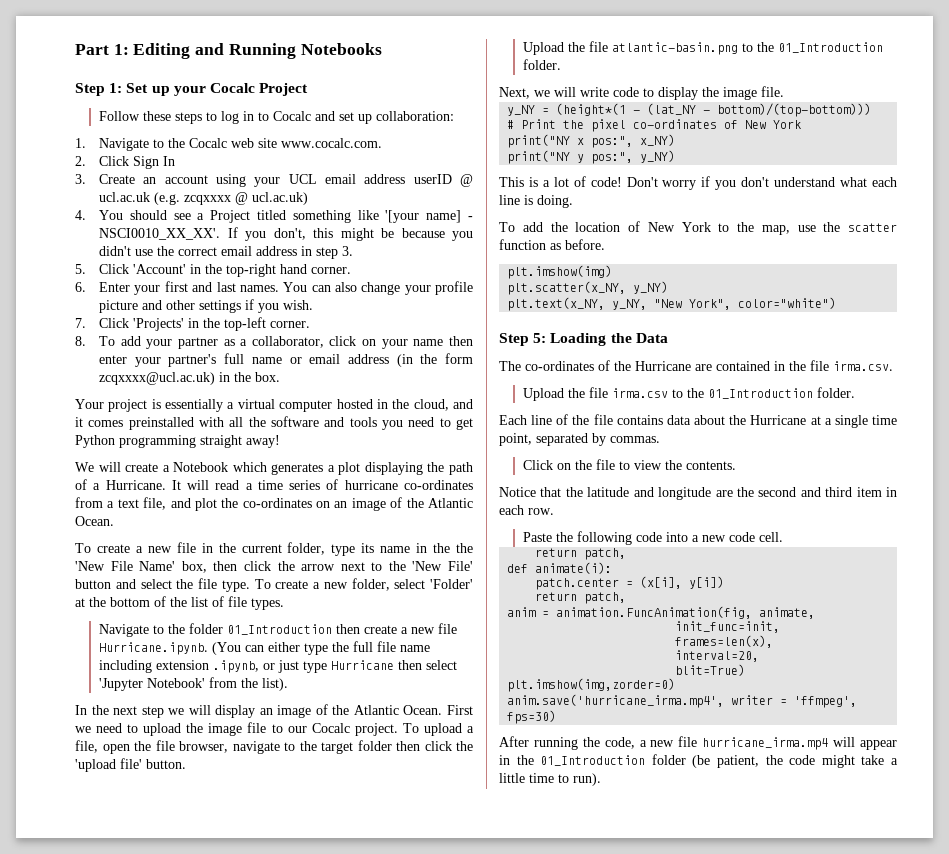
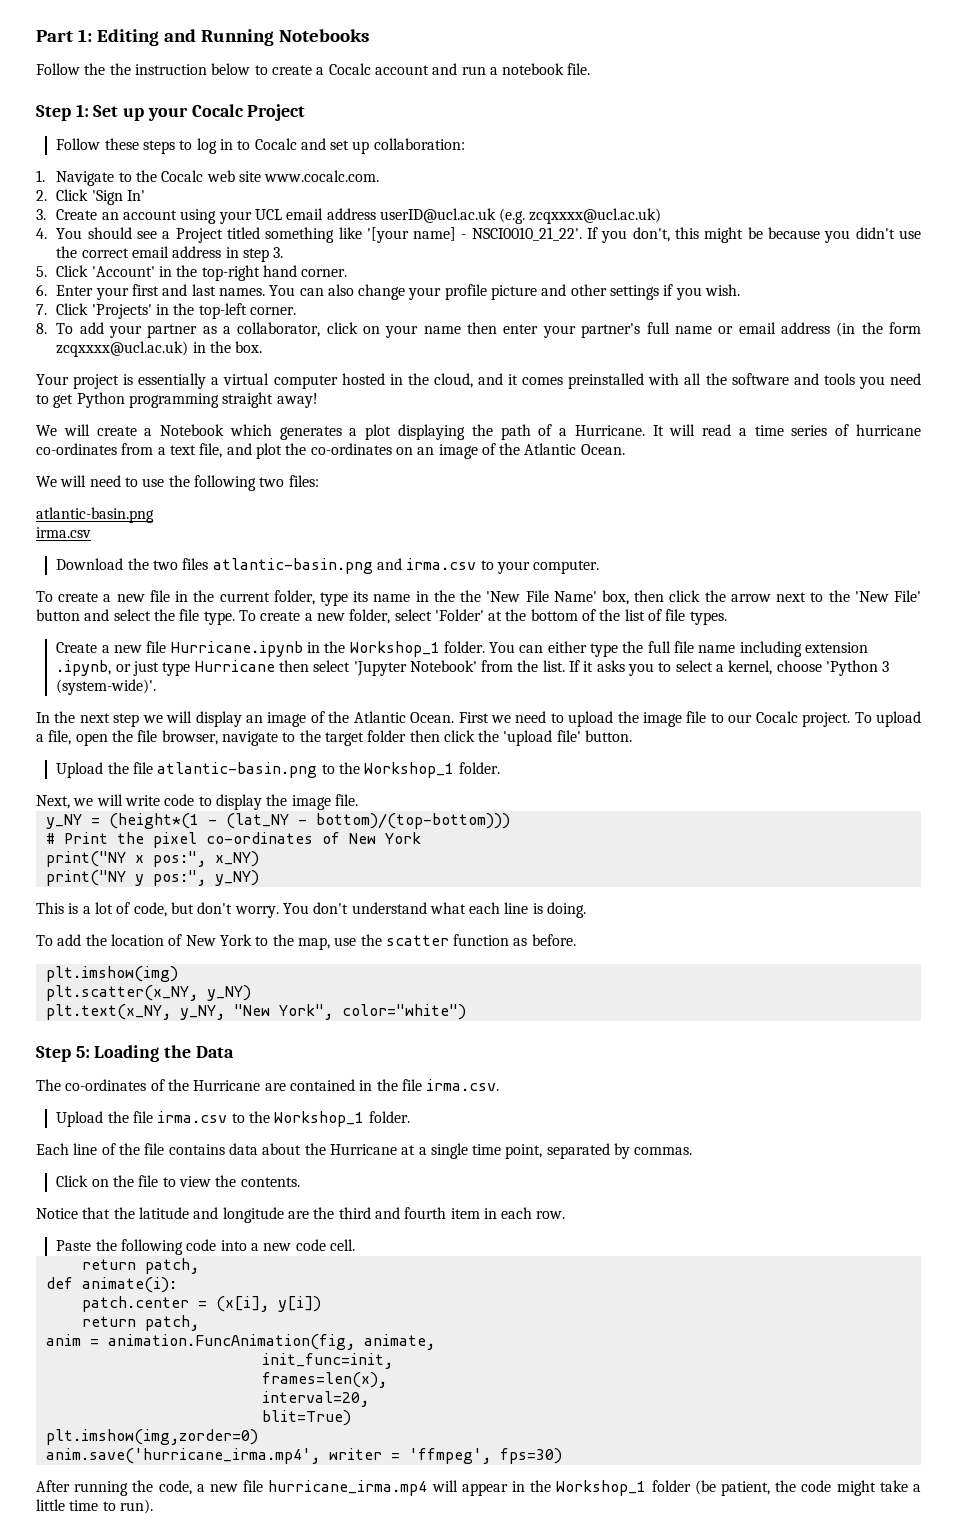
+ Follow the the instruction below to create a Cocalc account and run a notebook file.
- 2. Click Sign In
+ 2. Click 'Sign In'
- 3. Create an account using your UCL email address userID @ ucl.ac.uk (e.g. zcqxxxx @ ucl.ac.uk)
+ 3. Create an account using your UCL email address userID@ucl.ac.uk (e.g. zcqxxxx@ucl.ac.uk)
- 4. You should see a Project titled something like '[your name] - NSCI0010_XX_XX'.
+ 4. You should see a Project titled something like '[your name] - NSCI0010_21_22'.
+ We will need to use the following two files:
+ atlantic-basin.png
+ irma.csv
+ Download the two files atlantic-basin.png and irma.csv to your computer.
- Navigate to the folder 01_Introduction then create a new file Hurricane.ipynb. (You can either type the full file name including extension .ipynb, or just type Hurricane then select 'Jupyter Notebook' from the list).
+ Create a new file Hurricane.ipynb in the Workshop_1 folder. You can either type the full file name including extension .ipynb, or just type Hurricane then select 'Jupyter Notebook' from the list. If it asks you to select a kernel, choose 'Python 3 (system-wide)'.
- Upload the file atlantic-basin.png to the 01_Introduction folder.
+ Upload the file atlantic-basin.png to the Workshop_1 folder.
- This is a lot of code! Don't worry if you don't understand what each line is doing.
+ This is a lot of code, but don't worry. You don't understand what each line is doing.
- Upload the file irma.csv to the 01_Introduction folder.
+ Upload the file irma.csv to the Workshop_1 folder.
- Notice that the latitude and longitude are the second and third item in each row.
+ Notice that the latitude and longitude are the third and fourth item in each row.
- After running the code, a new file hurricane_irma.mp4 will appear in the 01_Introduction folder (be patient, the code might take a little time to run).
+ After running the code, a new file hurricane_irma.mp4 will appear in the Workshop_1 folder (be patient, the code might take a little time to run).

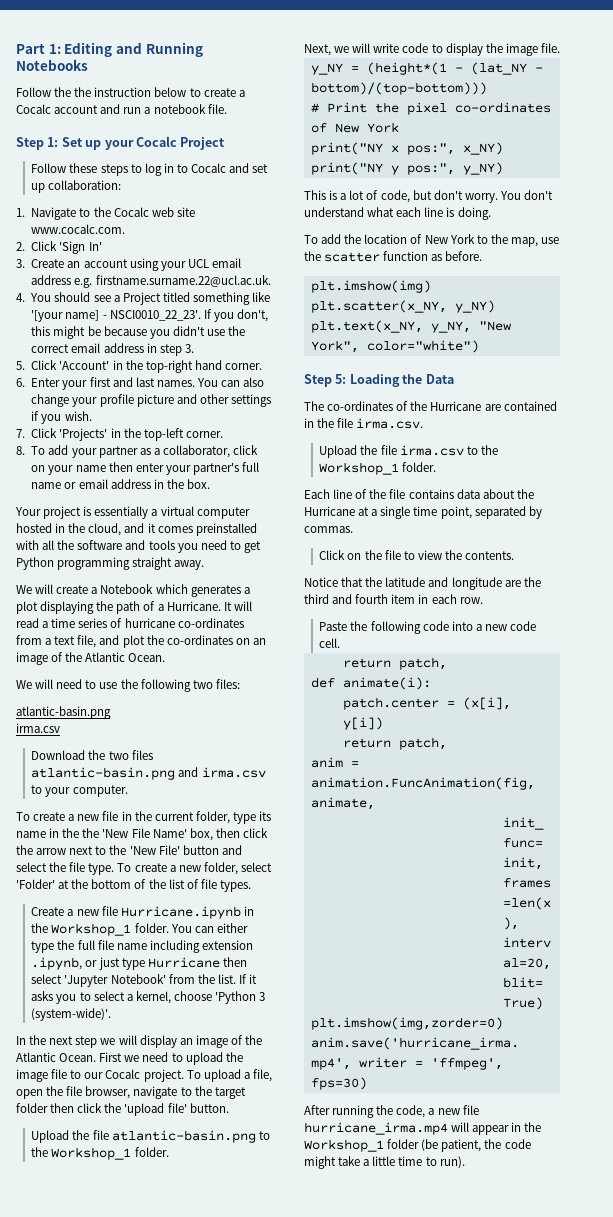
- 3. Create an account using your UCL email address userID@ucl.ac.uk (e.g. zcqxxxx@ucl.ac.uk)
+ 3. Create an account using your UCL email address e.g. firstname.surname.22@ucl.ac.uk.
- 4. You should see a Project titled something like '[your name] - NSCI0010_21_22'.
+ 4. You should see a Project titled something like '[your name] - NSCI0010_22_23'.
- 8. To add your partner as a collaborator, click on your name then enter your partner's full name or email address (in the form zcqxxxx@ucl.ac.uk) in the box.
+ 8. To add your partner as a collaborator, click on your name then enter your partner's full name or email address in the box.
- Your project is essentially a virtual computer hosted in the cloud, and it comes preinstalled with all the software and tools you need to get Python programming straight away!
+ Your project is essentially a virtual computer hosted in the cloud, and it comes preinstalled with all the software and tools you need to get Python programming straight away.

